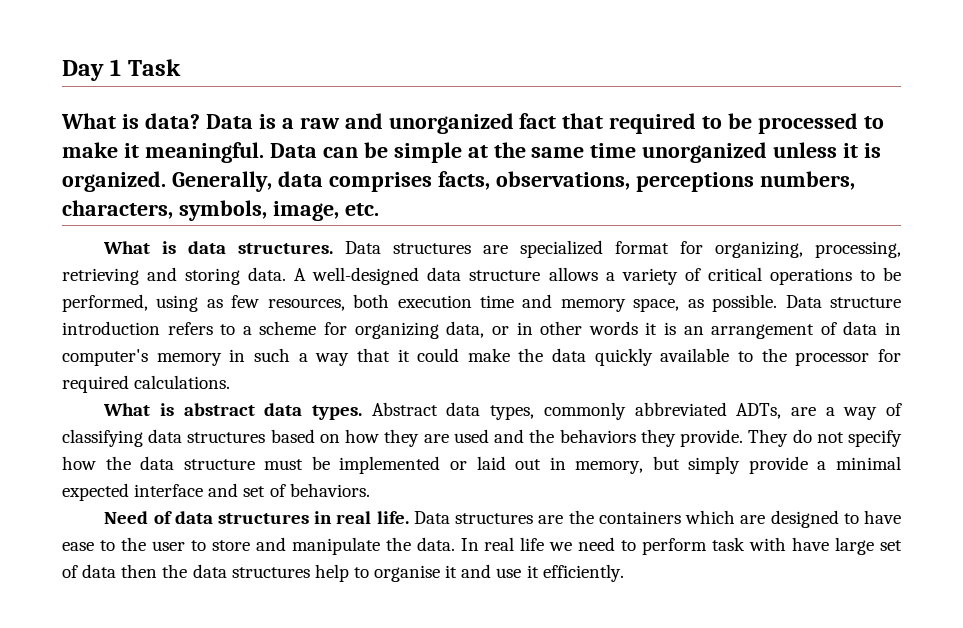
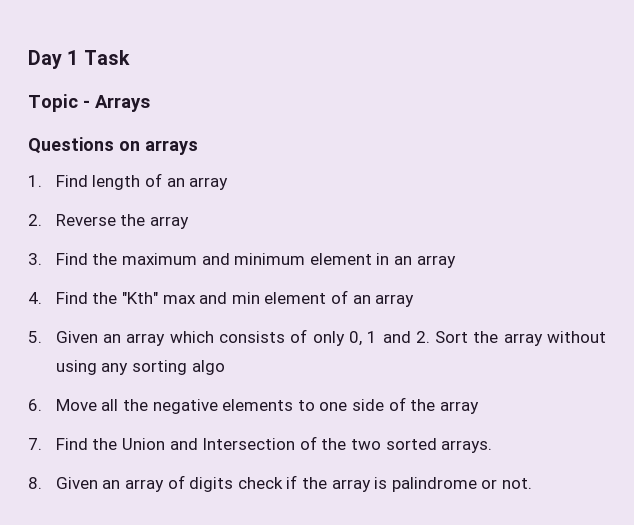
- What is data? Data is a raw and unorganized fact that required to be processed to make it meaningful. Data can be simple at the same time unorganized unless it is organized. Generally, data comprises facts, observations, perceptions numbers, characters, symbols, image, etc.
- What is data structures. Data structures are specialized format for organizing, processing, retrieving and storing data. A well-designed data structure allows a variety of critical operations to be performed, using as few resources, both execution time and memory space, as possible. Data structure introduction refers to a scheme for organizing data, or in other words it is an arrangement of data in computer's memory in such a way that it could make the data quickly available to the processor for required calculations.
- What is abstract data types. Abstract data types, commonly abbreviated ADTs, are a way of classifying data structures based on how they are used and the behaviors they provide. They do not specify how the data structure must be implemented or laid out in memory, but simply provide a minimal expected interface and set of behaviors.
- Need of data structures in real life. Data structures are the containers which are designed to have ease to the user to store and manipulate the data. In real life we need to perform task with have large set of data then the data structures help to organise it and use it efficiently.
+ Topic - Arrays
+ Questions on arrays
+ 1. Find length of an array
+ 2. Reverse the array
+ 3. Find the maximum and minimum element in an array
+ 4. Find the "Kth" max and min element of an array
+ 5. Given an array which consists of only 0, 1 and 2. Sort the array without using any sorting algo
+ 6. Move all the negative elements to one side of the array
+ 7. Find the Union and Intersection of the two sorted arrays.
+ 8. Given an array of digits check if the array is palindrome or not.

